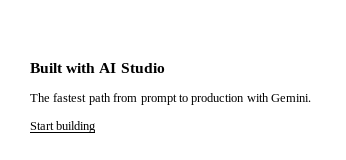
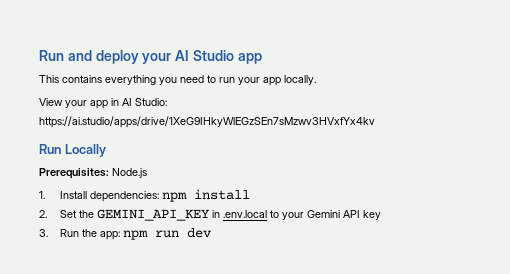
- Built with AI Studio
- The fastest path from prompt to production with Gemini.
- Start building
+ Run and deploy your AI Studio app
+ This contains everything you need to run your app locally.
+ View your app in AI Studio: https://ai.studio/apps/drive/1XeG9IHkyWlEGzSEn7sMzwv3HVxfYx4kv
+ Run Locally
+ Prerequisites: Node.js
+ 1. Install dependencies: npm install
+ 2. Set the GEMINI_API_KEY in .env.local to your Gemini API key
+ 3. Run the app: npm run dev

